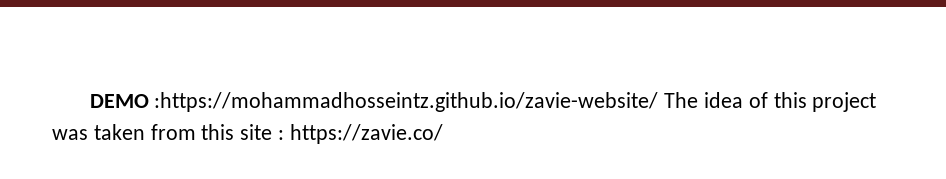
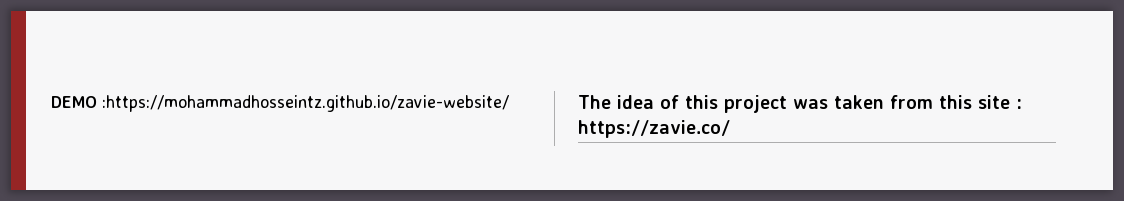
- DEMO :https://mohammadhosseintz.github.io/zavie-website/ The idea of this project was taken from this site : https://zavie.co/
+ DEMO :https://mohammadhosseintz.github.io/zavie-website/
+ The idea of this project was taken from this site : https://zavie.co/

